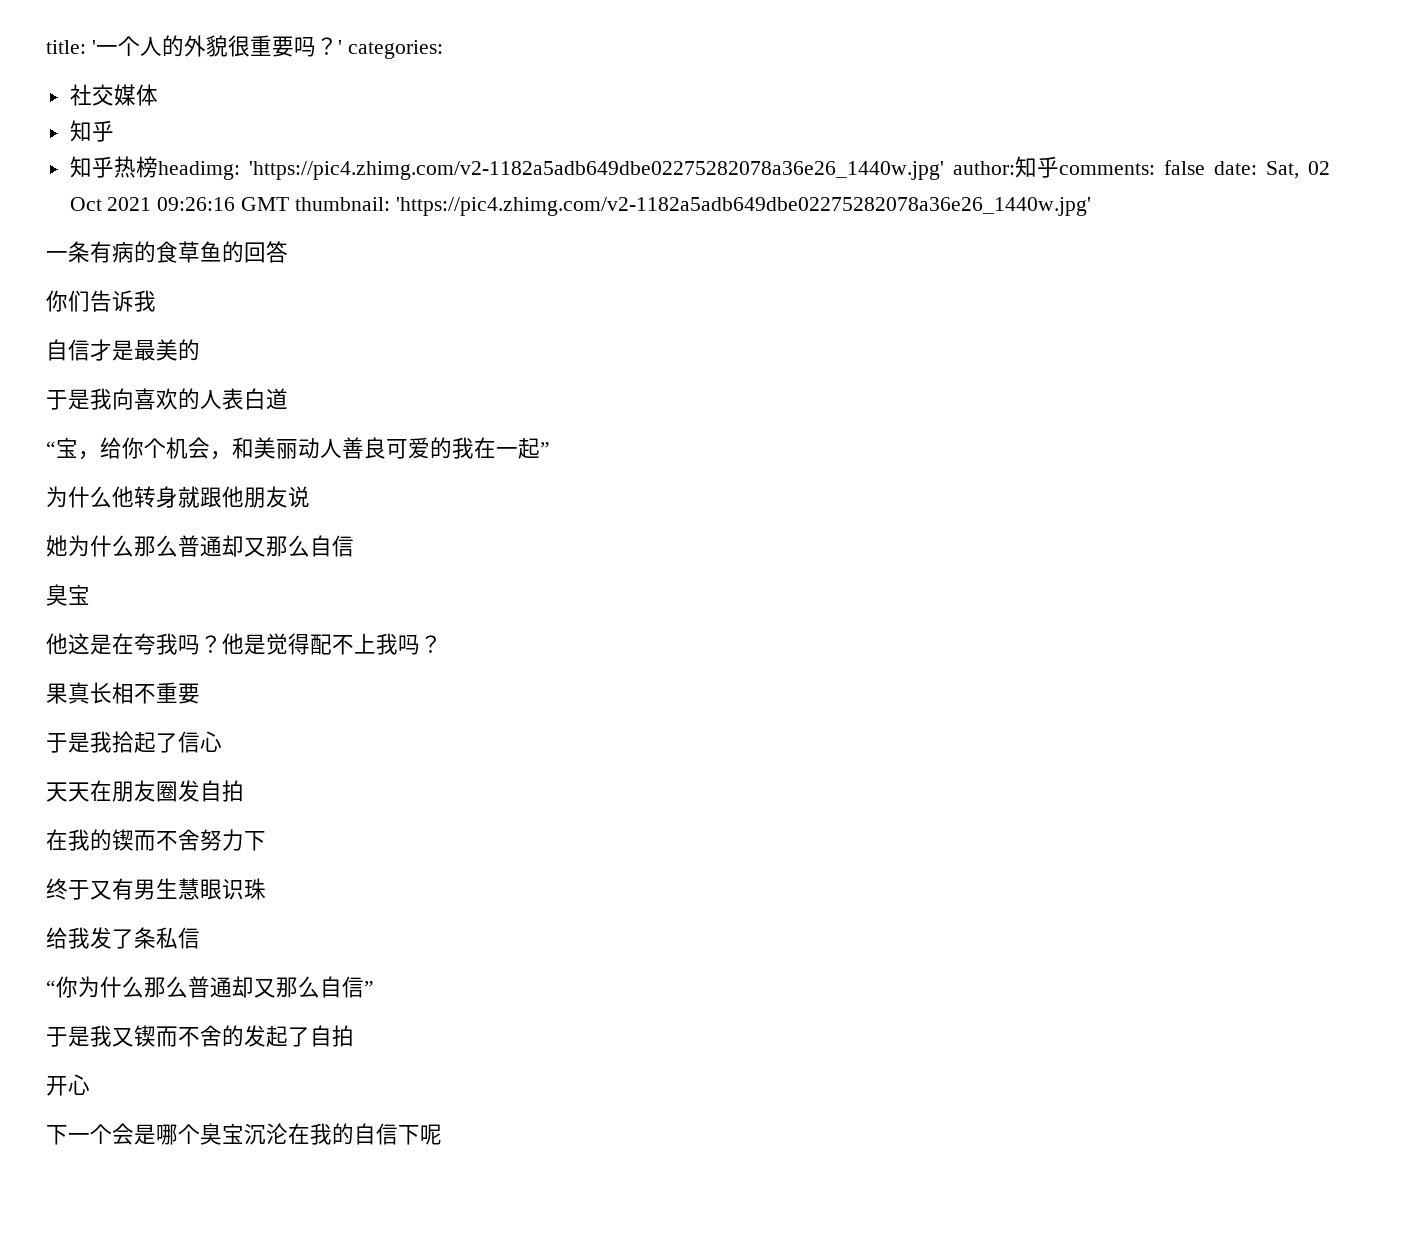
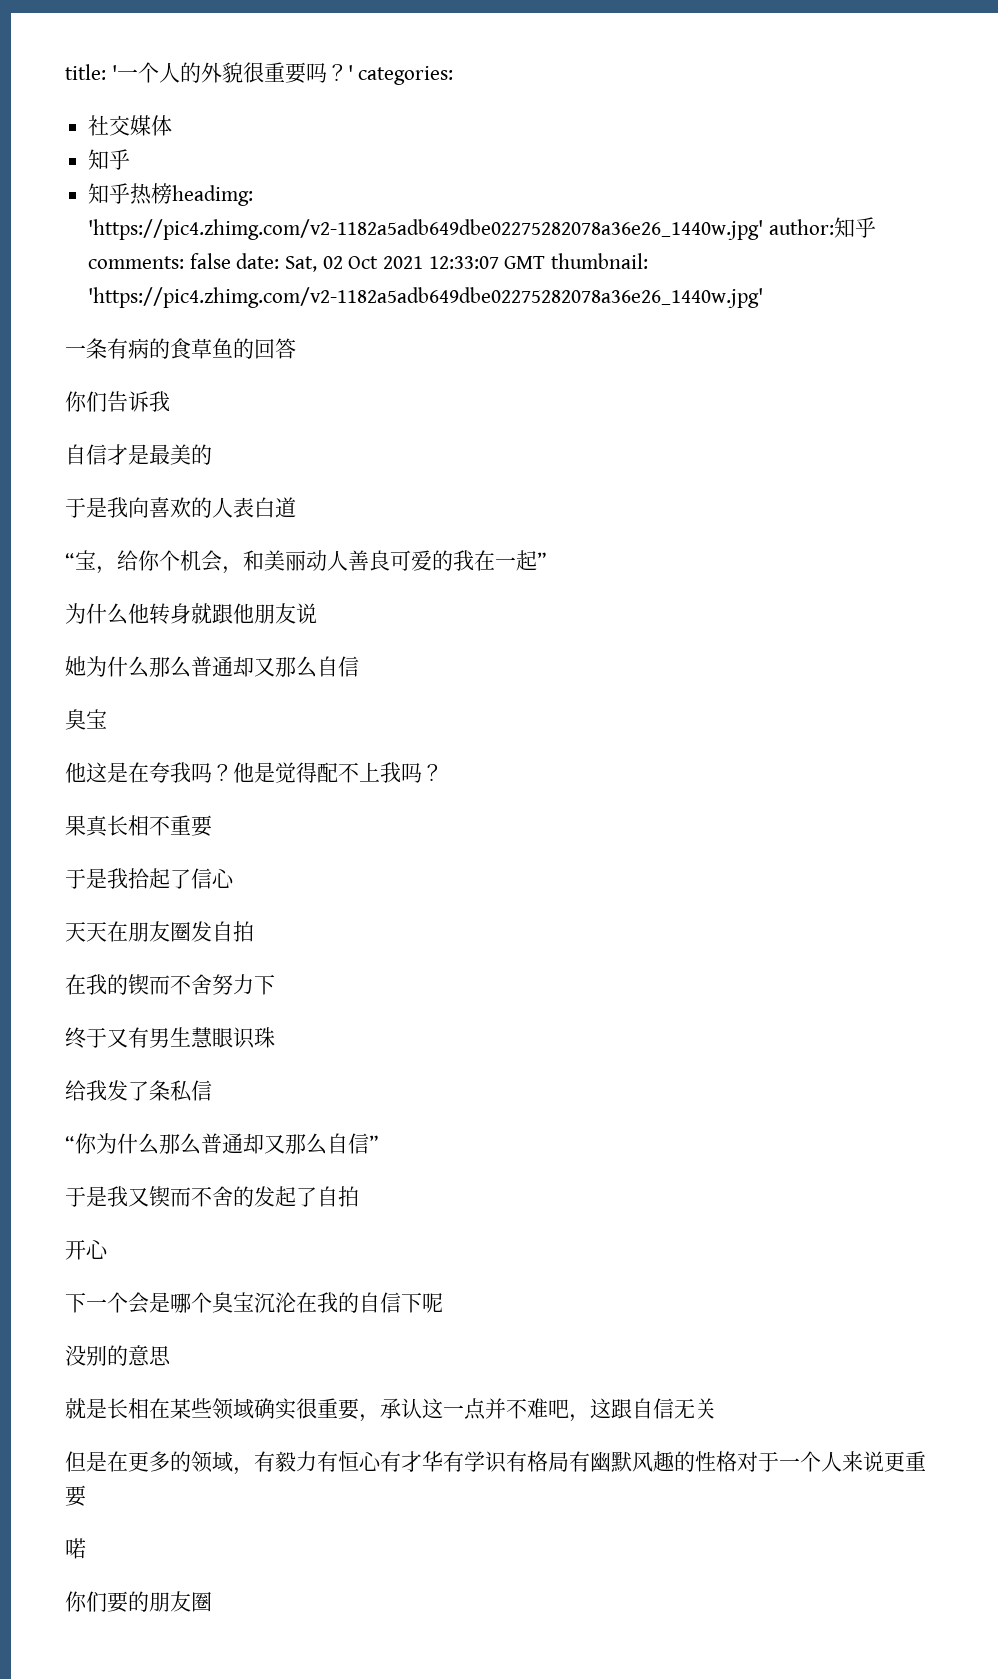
- 知乎热榜headimg: 'https://pic4.zhimg.com/v2-1182a5adb649dbe02275282078a36e26_1440w.jpg' author:知乎comments: false date: Sat, 02 Oct 2021 09:26:16 GMT thumbnail: 'https://pic4.zhimg.com/v2-1182a5adb649dbe02275282078a36e26_1440w.jpg'
+ 知乎热榜headimg: 'https://pic4.zhimg.com/v2-1182a5adb649dbe02275282078a36e26_1440w.jpg' author:知乎comments: false date: Sat, 02 Oct 2021 12:33:07 GMT thumbnail: 'https://pic4.zhimg.com/v2-1182a5adb649dbe02275282078a36e26_1440w.jpg'
+ 没别的意思
+ 就是长相在某些领域确实很重要，承认这一点并不难吧，这跟自信无关
+ 但是在更多的领域，有毅力有恒心有才华有学识有格局有幽默风趣的性格对于一个人来说更重要
+ 喏
+ 你们要的朋友圈

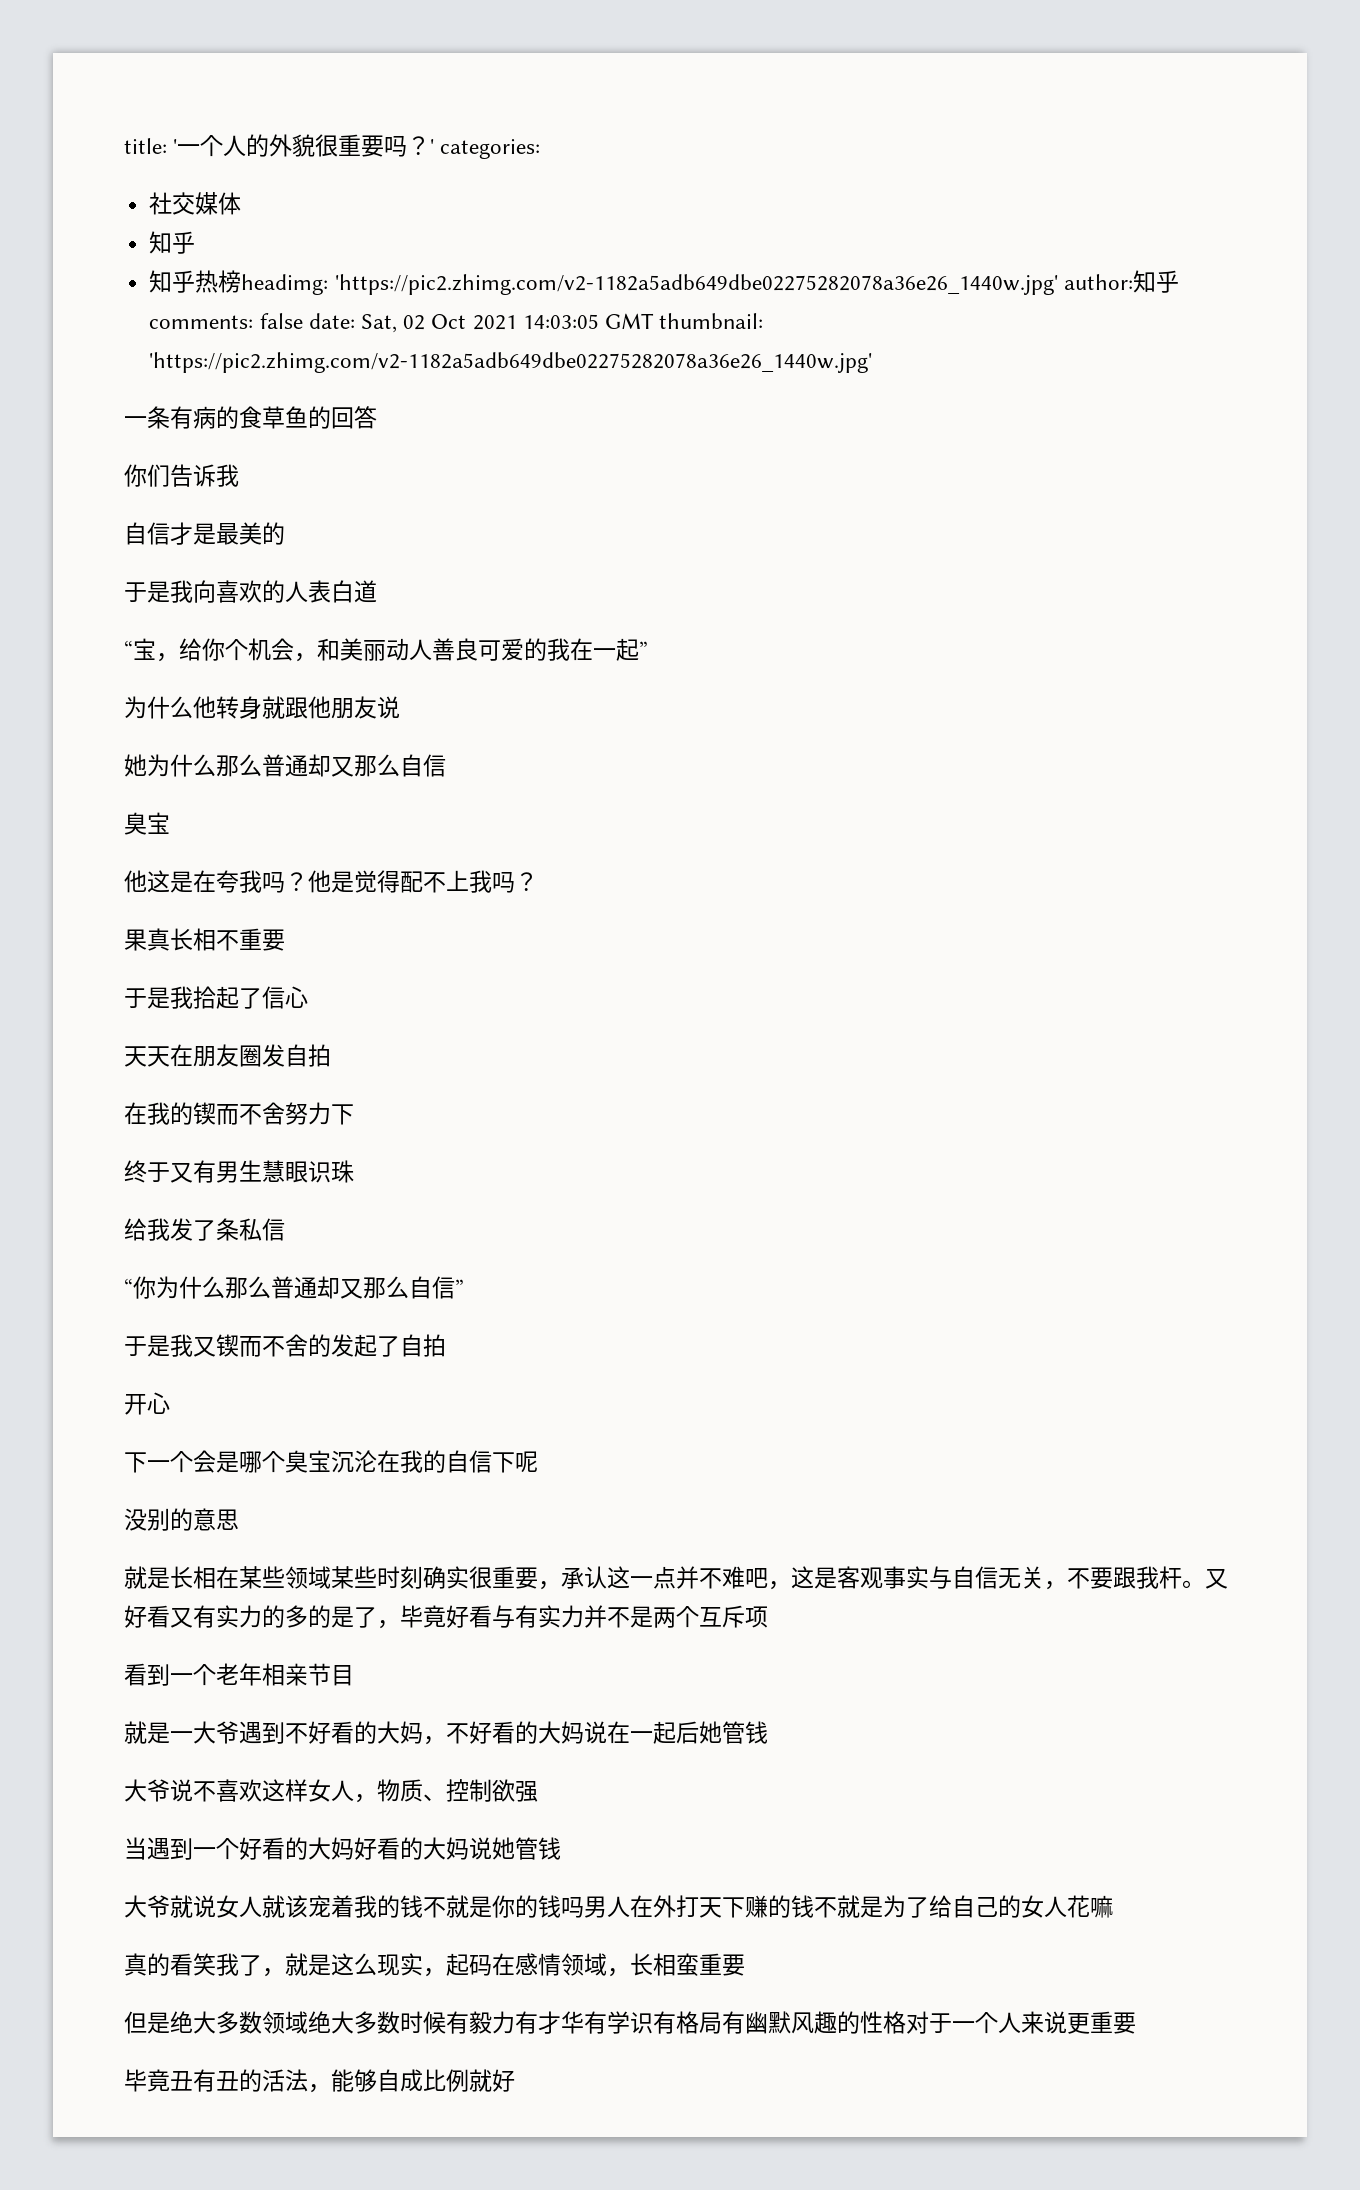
- 知乎热榜headimg: 'https://pic4.zhimg.com/v2-1182a5adb649dbe02275282078a36e26_1440w.jpg' author:知乎comments: false date: Sat, 02 Oct 2021 12:33:07 GMT thumbnail: 'https://pic4.zhimg.com/v2-1182a5adb649dbe02275282078a36e26_1440w.jpg'
+ 知乎热榜headimg: 'https://pic2.zhimg.com/v2-1182a5adb649dbe02275282078a36e26_1440w.jpg' author:知乎comments: false date: Sat, 02 Oct 2021 14:03:05 GMT thumbnail: 'https://pic2.zhimg.com/v2-1182a5adb649dbe02275282078a36e26_1440w.jpg'
- 就是长相在某些领域确实很重要，承认这一点并不难吧，这跟自信无关
- 但是在更多的领域，有毅力有恒心有才华有学识有格局有幽默风趣的性格对于一个人来说更重要
+ 就是长相在某些领域某些时刻确实很重要，承认这一点并不难吧，这是客观事实与自信无关，不要跟我杆。又好看又有实力的多的是了，毕竟好看与有实力并不是两个互斥项
+ 看到一个老年相亲节目
+ 就是一大爷遇到不好看的大妈，不好看的大妈说在一起后她管钱
+ 大爷说不喜欢这样女人，物质、控制欲强
+ 当遇到一个好看的大妈好看的大妈说她管钱
+ 大爷就说女人就该宠着我的钱不就是你的钱吗男人在外打天下赚的钱不就是为了给自己的女人花嘛
+ 真的看笑我了，就是这么现实，起码在感情领域，长相蛮重要
+ 但是绝大多数领域绝大多数时候有毅力有才华有学识有格局有幽默风趣的性格对于一个人来说更重要
- 喏
- 你们要的朋友圈
+ 毕竟丑有丑的活法，能够自成比例就好

